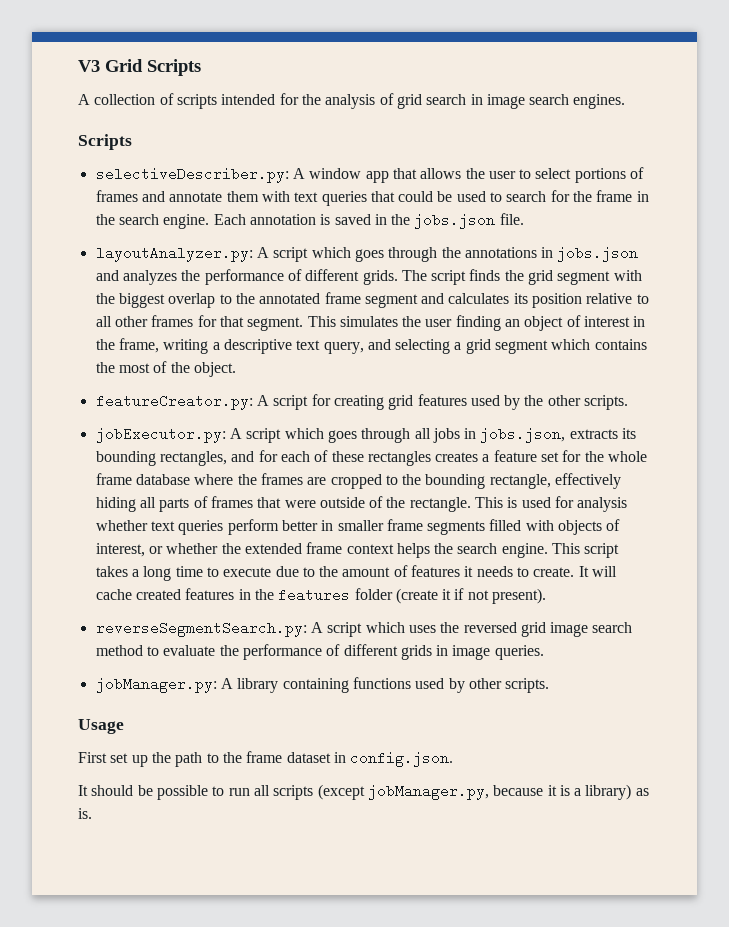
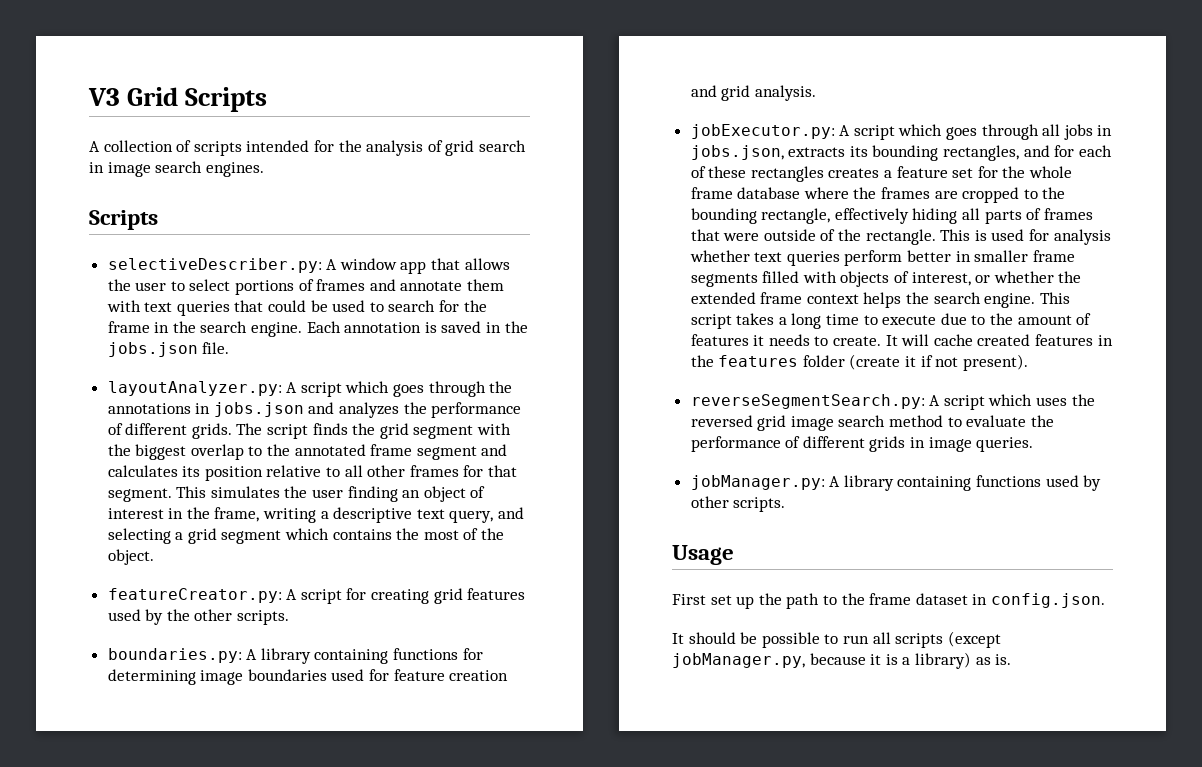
+ boundaries.py: A library containing functions for determining image boundaries used for feature creation and grid analysis.

